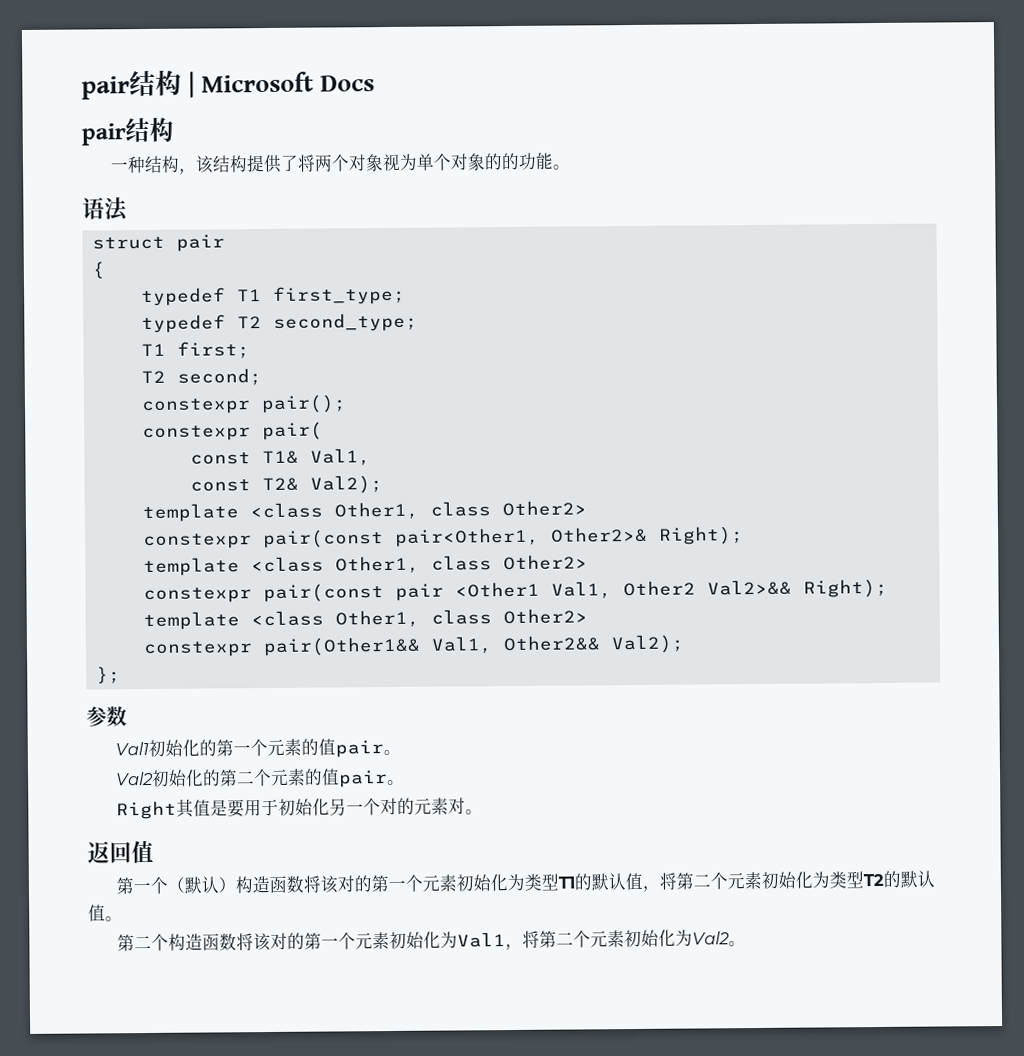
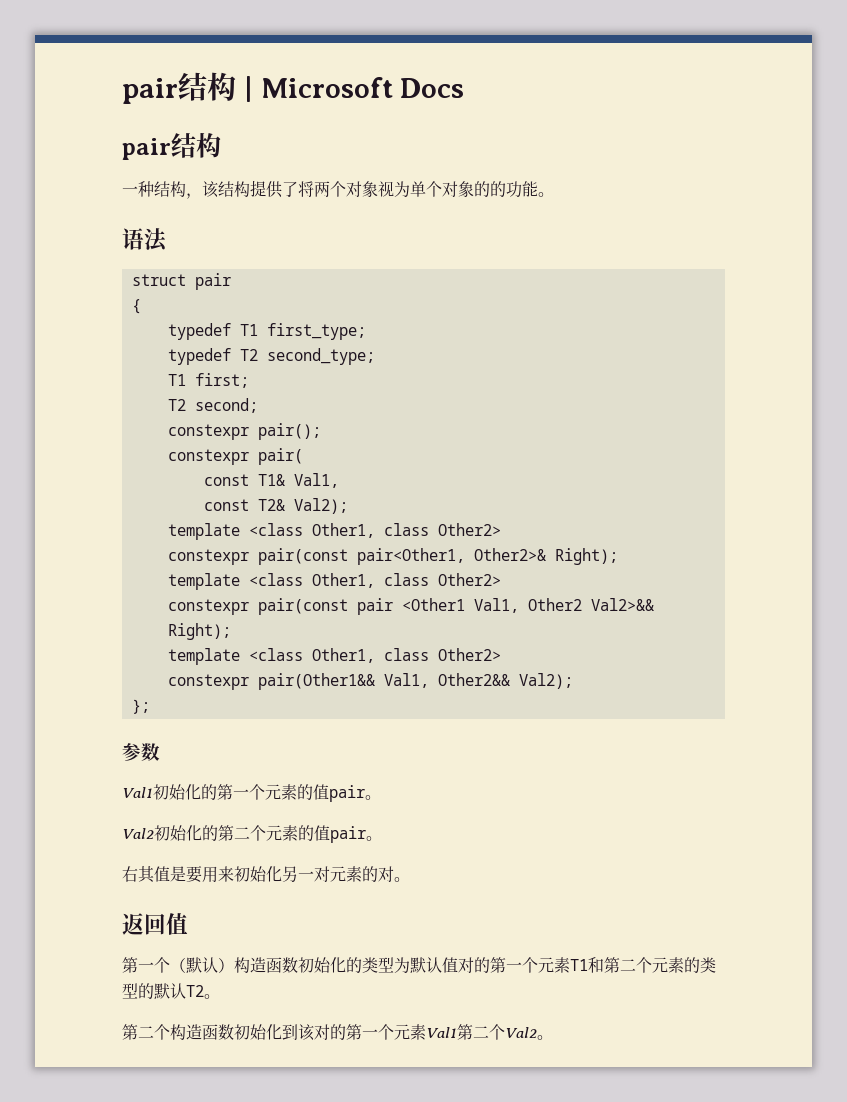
- Right其值是要用于初始化另一个对的元素对。
+ 右其值是要用来初始化另一对元素的对。
- 第一个（默认）构造函数将该对的第一个元素初始化为类型T1的默认值，将第二个元素初始化为类型T2的默认值。
+ 第一个（默认）构造函数初始化的类型为默认值对的第一个元素T1和第二个元素的类型的默认T2。
- 第二个构造函数将该对的第一个元素初始化为Val1，将第二个元素初始化为Val2。
+ 第二个构造函数初始化到该对的第一个元素Val1第二个Val2。

